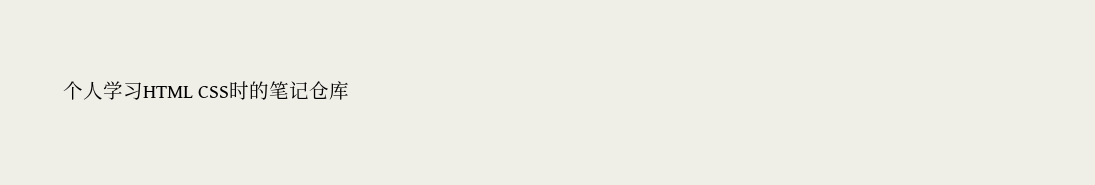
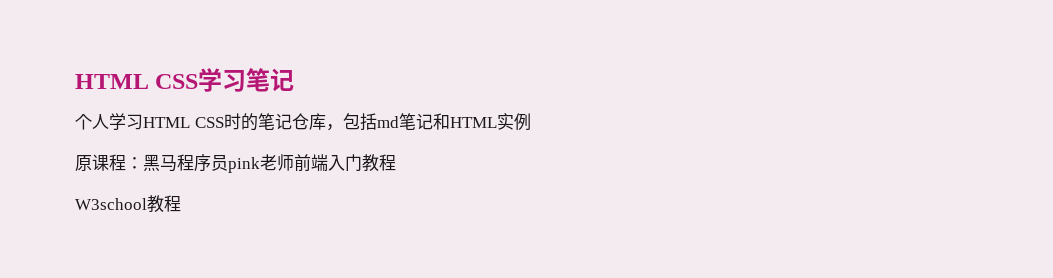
+ HTML CSS学习笔记
- 个人学习HTML CSS时的笔记仓库
+ 个人学习HTML CSS时的笔记仓库，包括md笔记和HTML实例
+ 原课程：黑马程序员pink老师前端入门教程
+ W3school教程

